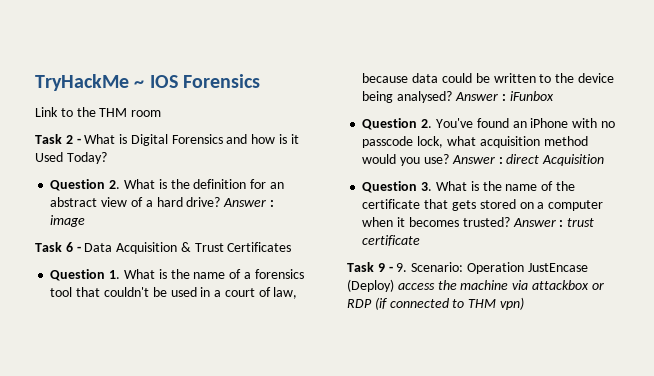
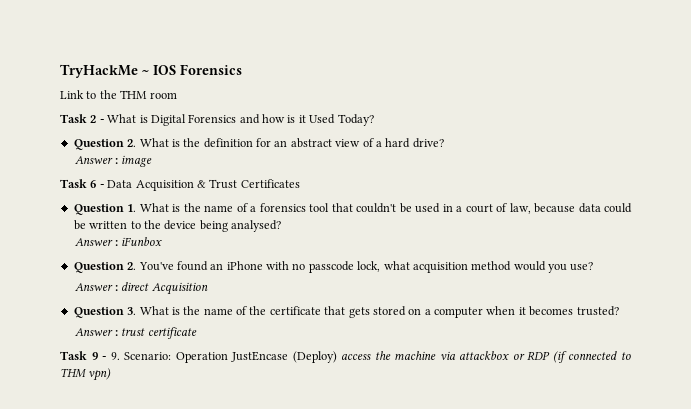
- Question 2. What is the definition for an abstract view of a hard drive? Answer : image
+ Question 2. What is the definition for an abstract view of a hard drive?
+ Answer : image
- Question 1. What is the name of a forensics tool that couldn't be used in a court of law, because data could be written to the device being analysed? Answer : iFunbox
+ Question 1. What is the name of a forensics tool that couldn't be used in a court of law, because data could be written to the device being analysed?
+ Answer : iFunbox
- Question 2. You've found an iPhone with no passcode lock, what acquisition method would you use? Answer : direct Acquisition
+ Question 2. You've found an iPhone with no passcode lock, what acquisition method would you use?
+ Answer : direct Acquisition
- Question 3. What is the name of the certificate that gets stored on a computer when it becomes trusted? Answer : trust certificate
+ Question 3. What is the name of the certificate that gets stored on a computer when it becomes trusted?
+ Answer : trust certificate

